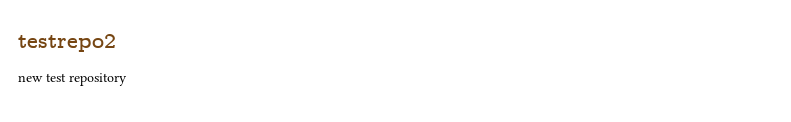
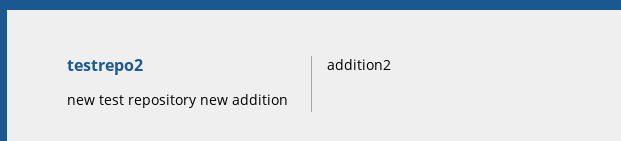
- new test repository
+ new test repository new addition addition2

